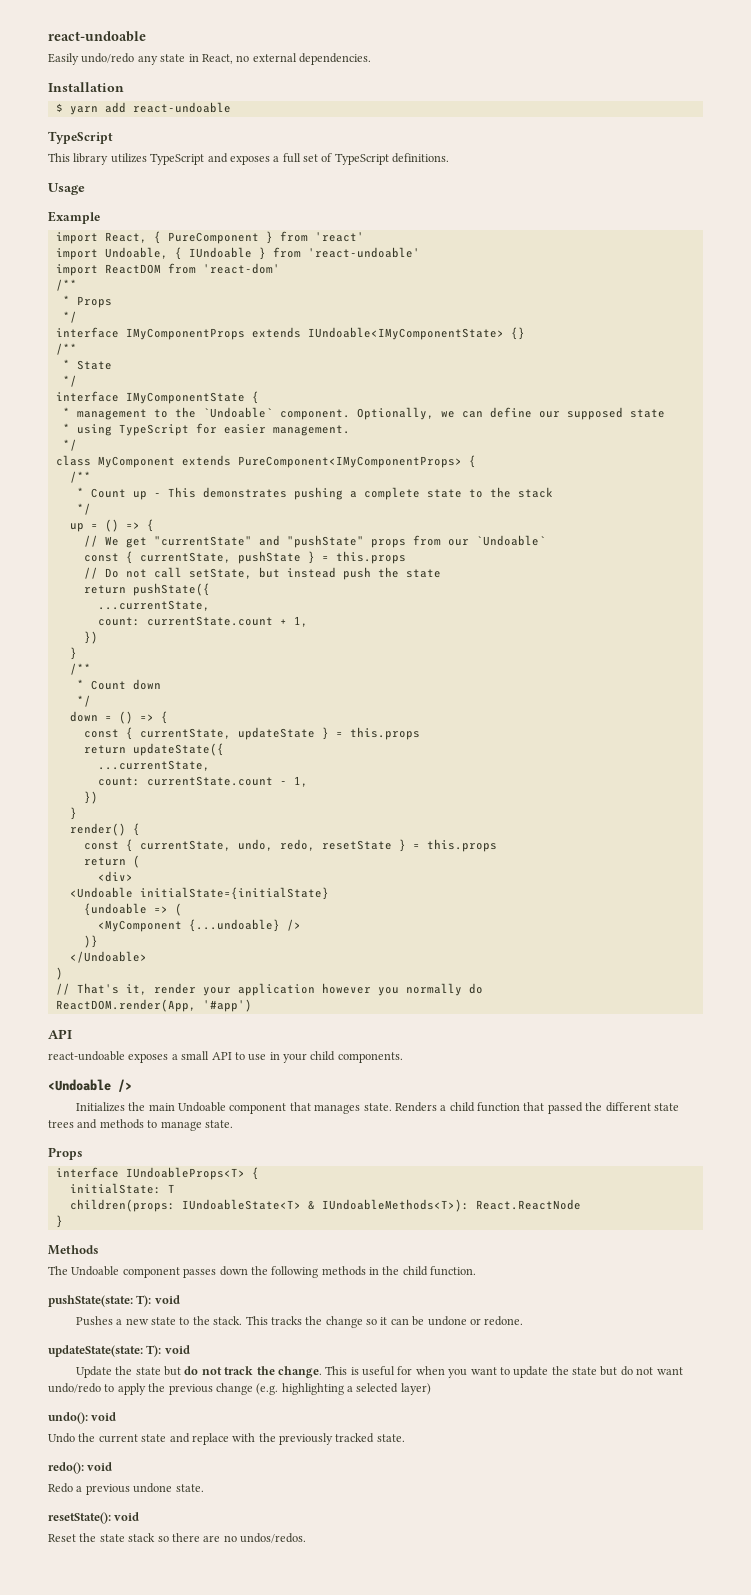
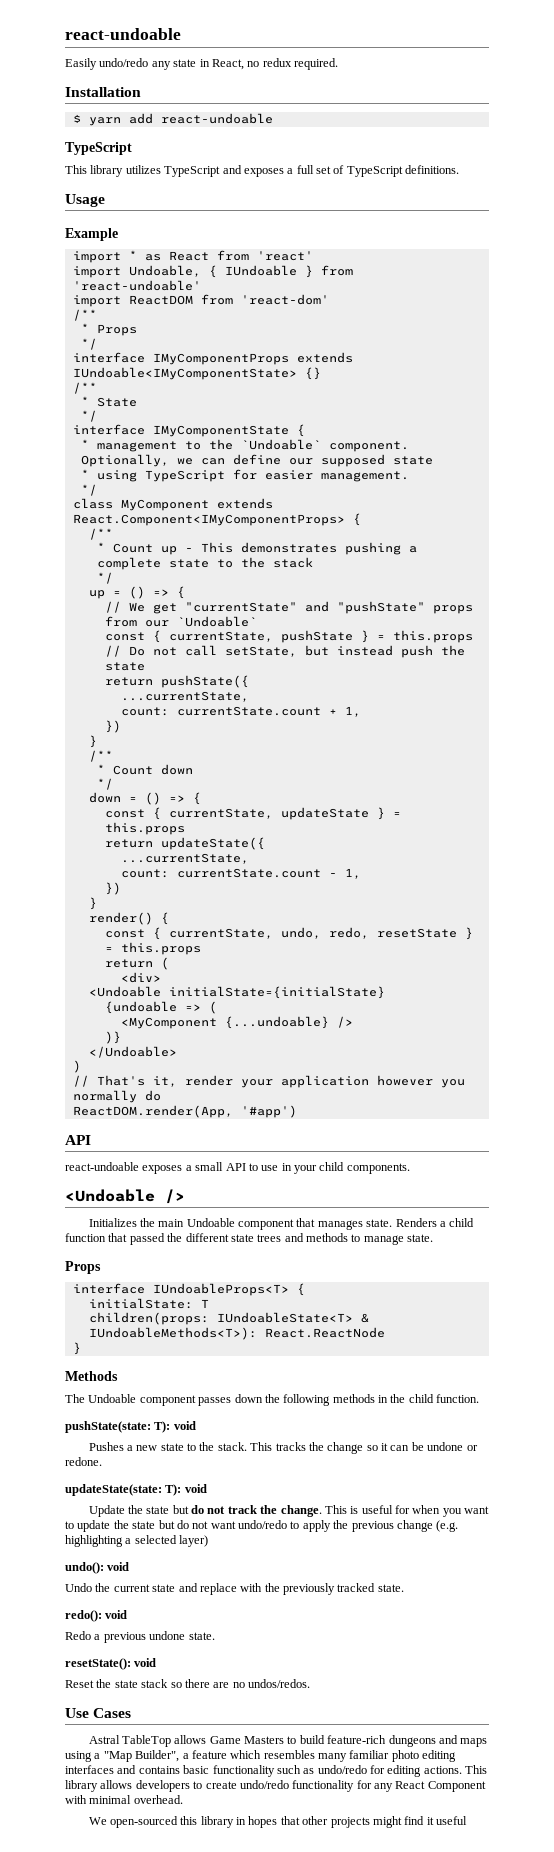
- Easily undo/redo any state in React, no external dependencies.
+ Easily undo/redo any state in React, no redux required.
- import React, { PureComponent } from 'react'
+ import * as React from 'react'
- class MyComponent extends PureComponent<IMyComponentProps> {
+ class MyComponent extends React.Component<IMyComponentProps> {
+ Use Cases
+ Astral TableTop allows Game Masters to build feature-rich dungeons and maps using a "Map Builder", a feature which resembles many familiar photo editing interfaces and contains basic functionality such as undo/redo for editing actions. This library allows developers to create undo/redo functionality for any React Component with minimal overhead.
+ We open-sourced this library in hopes that other projects might find it useful

